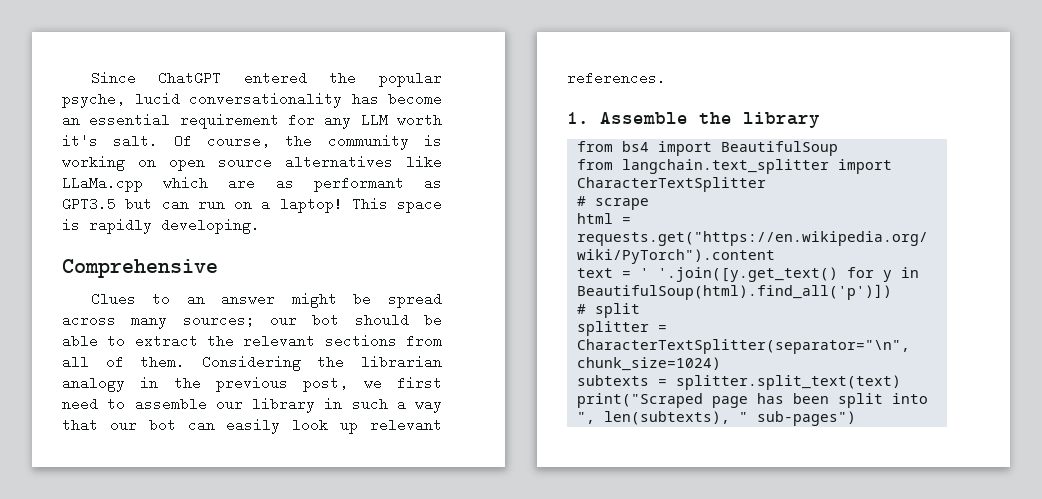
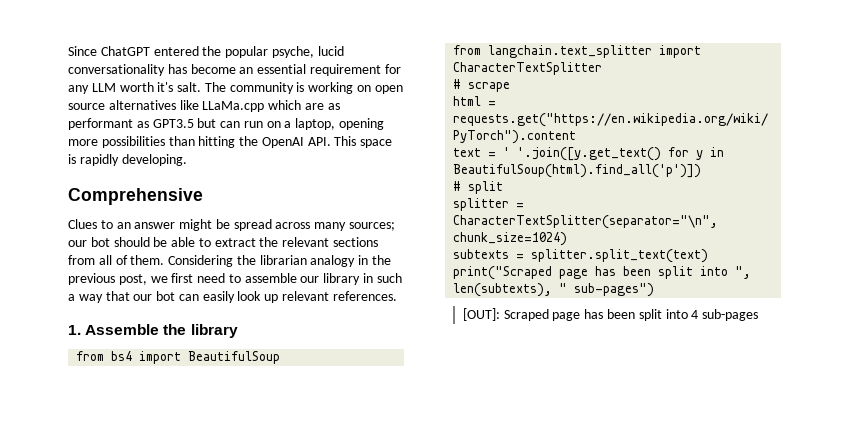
- Of course, the community is working on open source alternatives like LLaMa.cpp which are as performant as GPT3.5 but can run on a laptop! This space is rapidly developing.
+ The community is working on open source alternatives like LLaMa.cpp which are as performant as GPT3.5 but can run on a laptop, opening more possibilities than hitting the OpenAI API. This space is rapidly developing.
+ [OUT]: Scraped page has been split into 4 sub-pages

